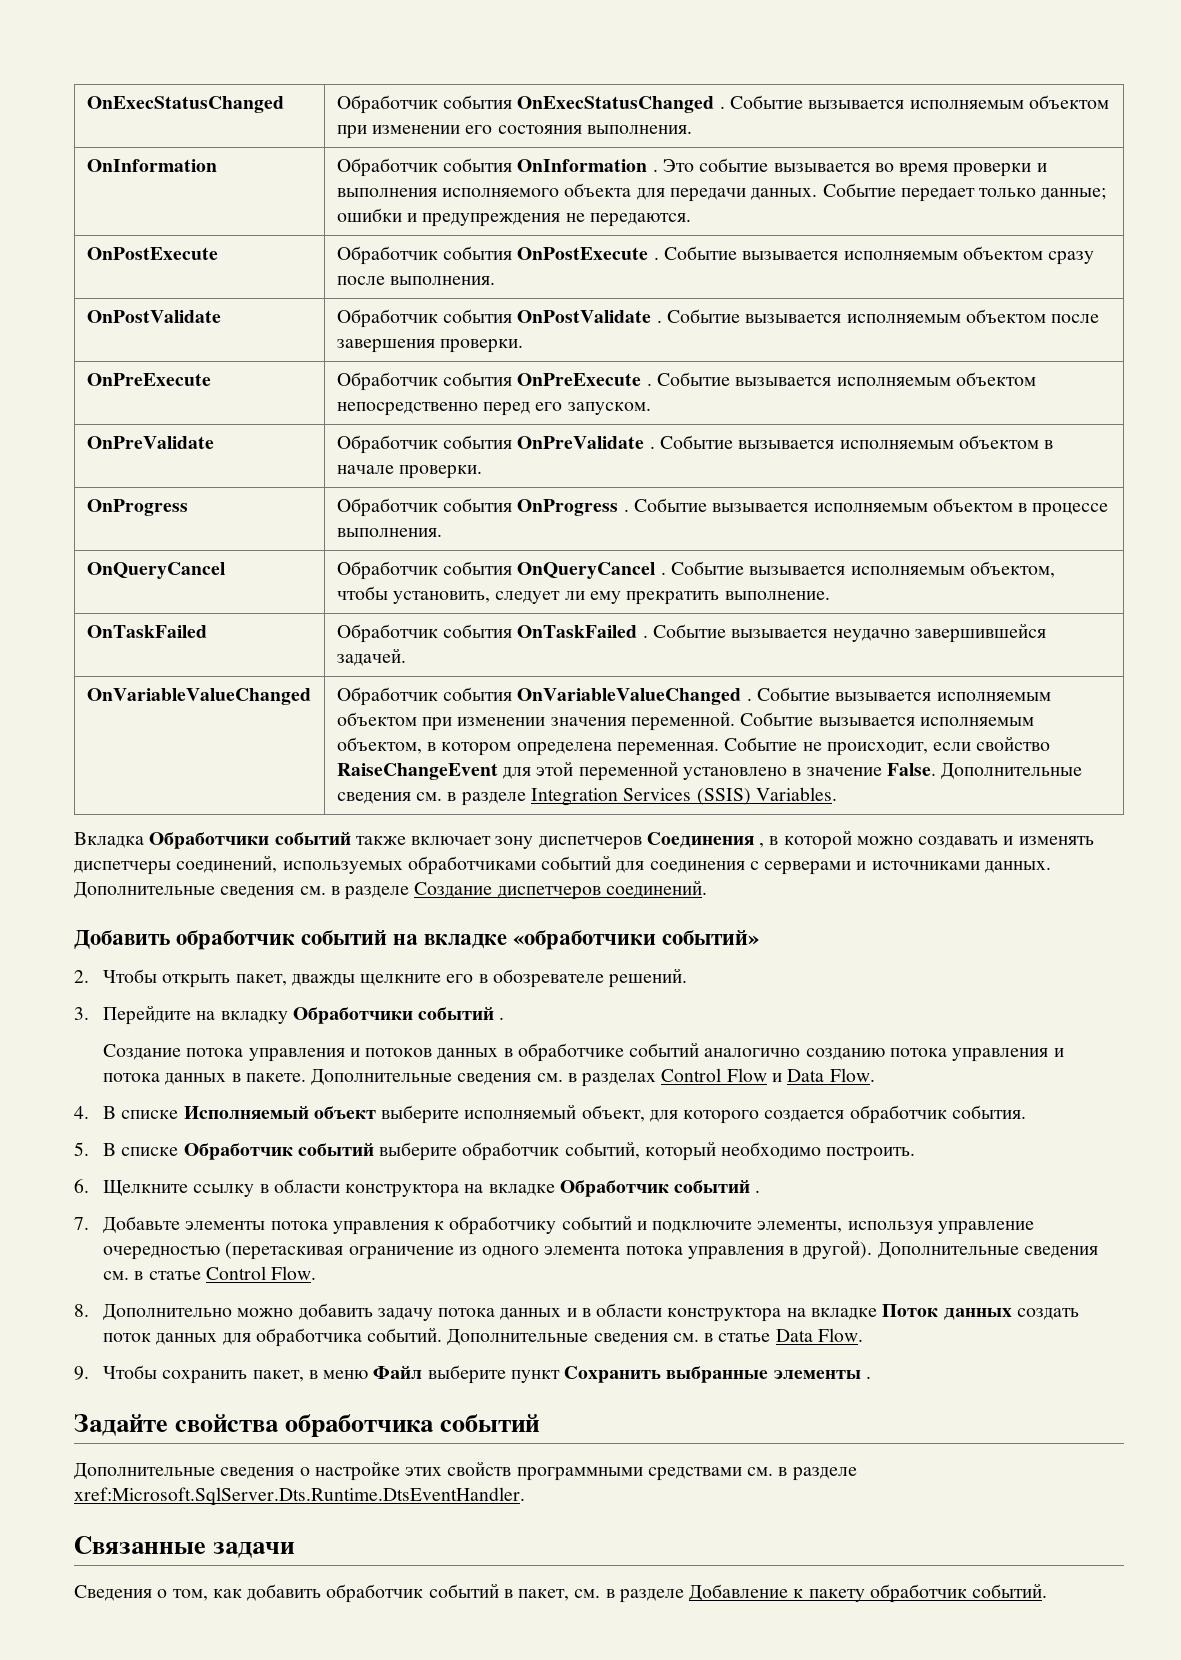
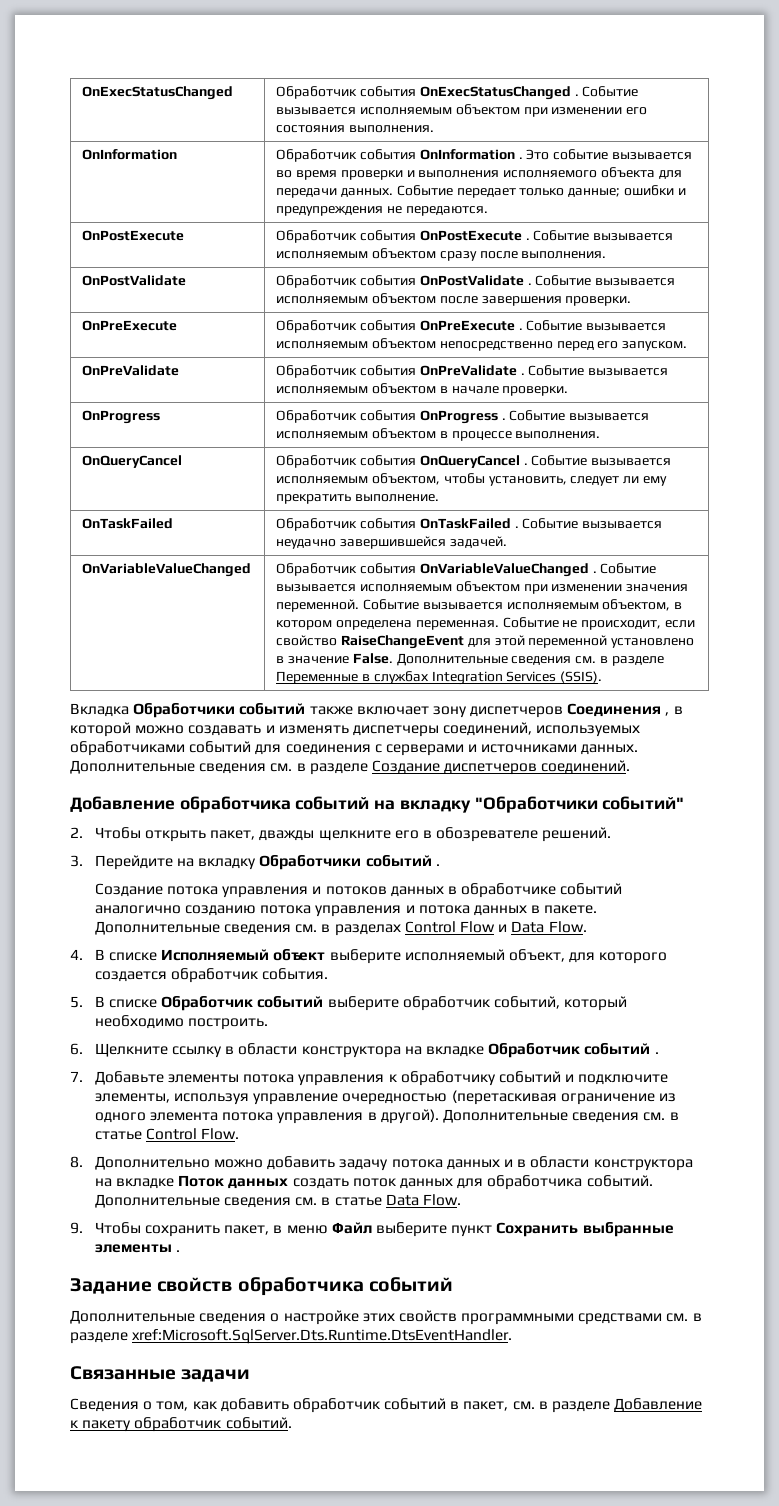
- Дополнительные сведения см. в разделе Integration Services (SSIS) Variables.
+ Дополнительные сведения см. в разделе Переменные в службах Integration Services (SSIS).
- Добавить обработчик событий на вкладке «обработчики событий»
+ Добавление обработчика событий на вкладку "Обработчики событий"
- Задайте свойства обработчика событий
+ Задание свойств обработчика событий

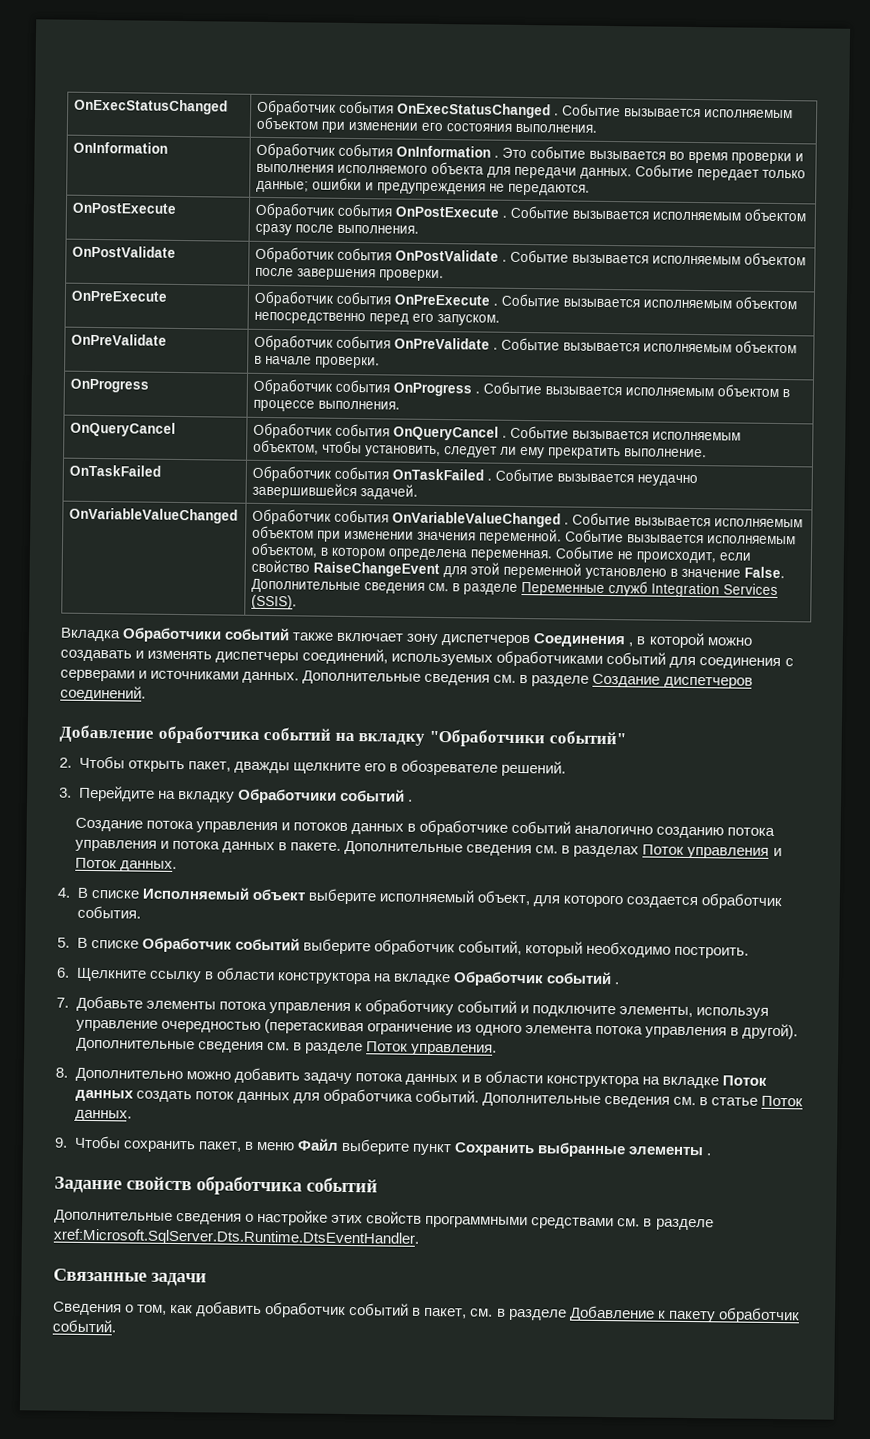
- Дополнительные сведения см. в разделе Переменные в службах Integration Services (SSIS).
+ Дополнительные сведения см. в разделе Переменные служб Integration Services (SSIS).
- Дополнительные сведения см. в разделах Control Flow и Data Flow.
+ Дополнительные сведения см. в разделах Поток управления и Поток данных.
- Дополнительные сведения см. в статье Control Flow.
+ Дополнительные сведения см. в разделе Поток управления.
- Дополнительные сведения см. в статье Data Flow.
+ Дополнительные сведения см. в статье Поток данных.

